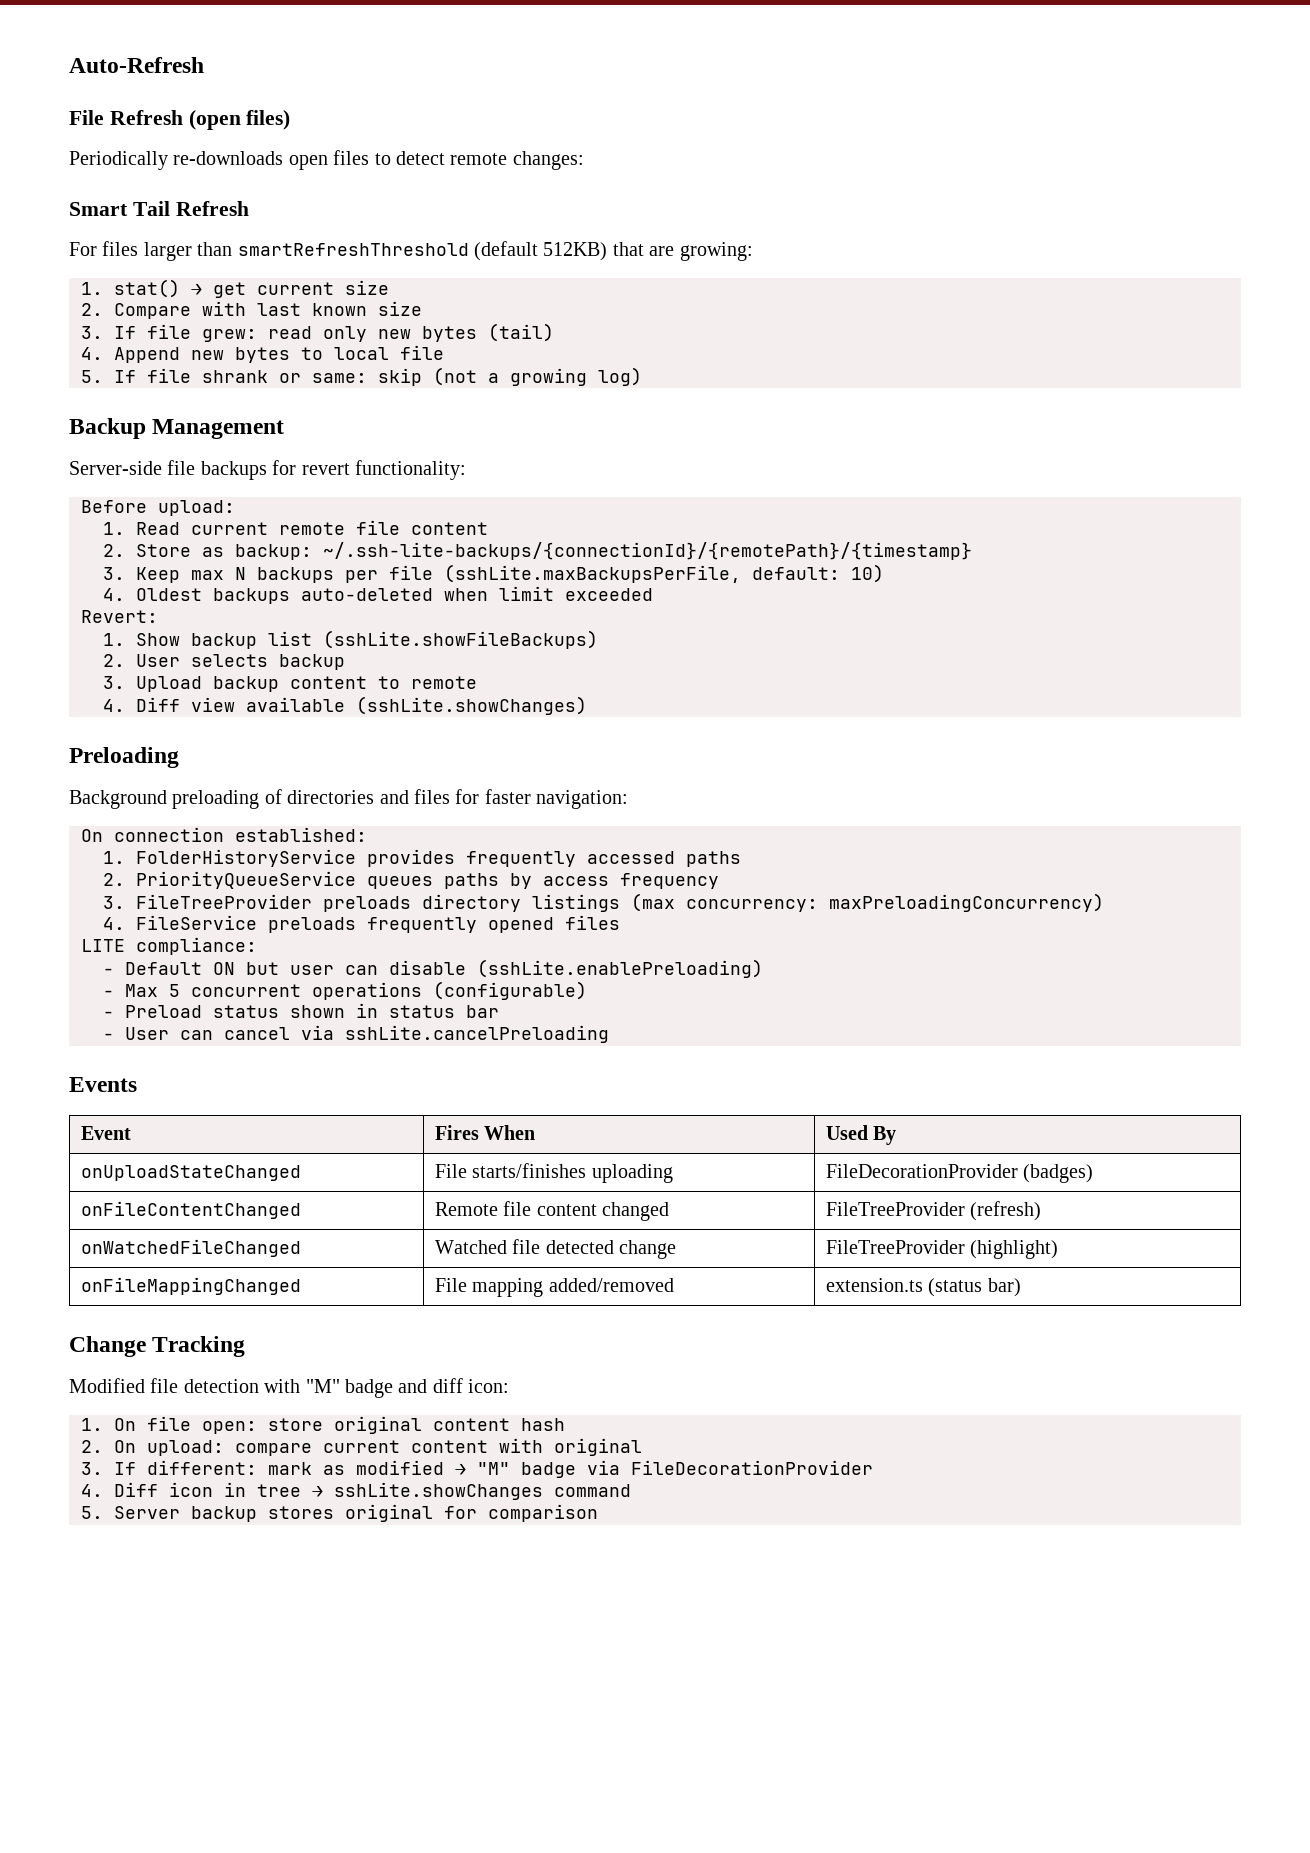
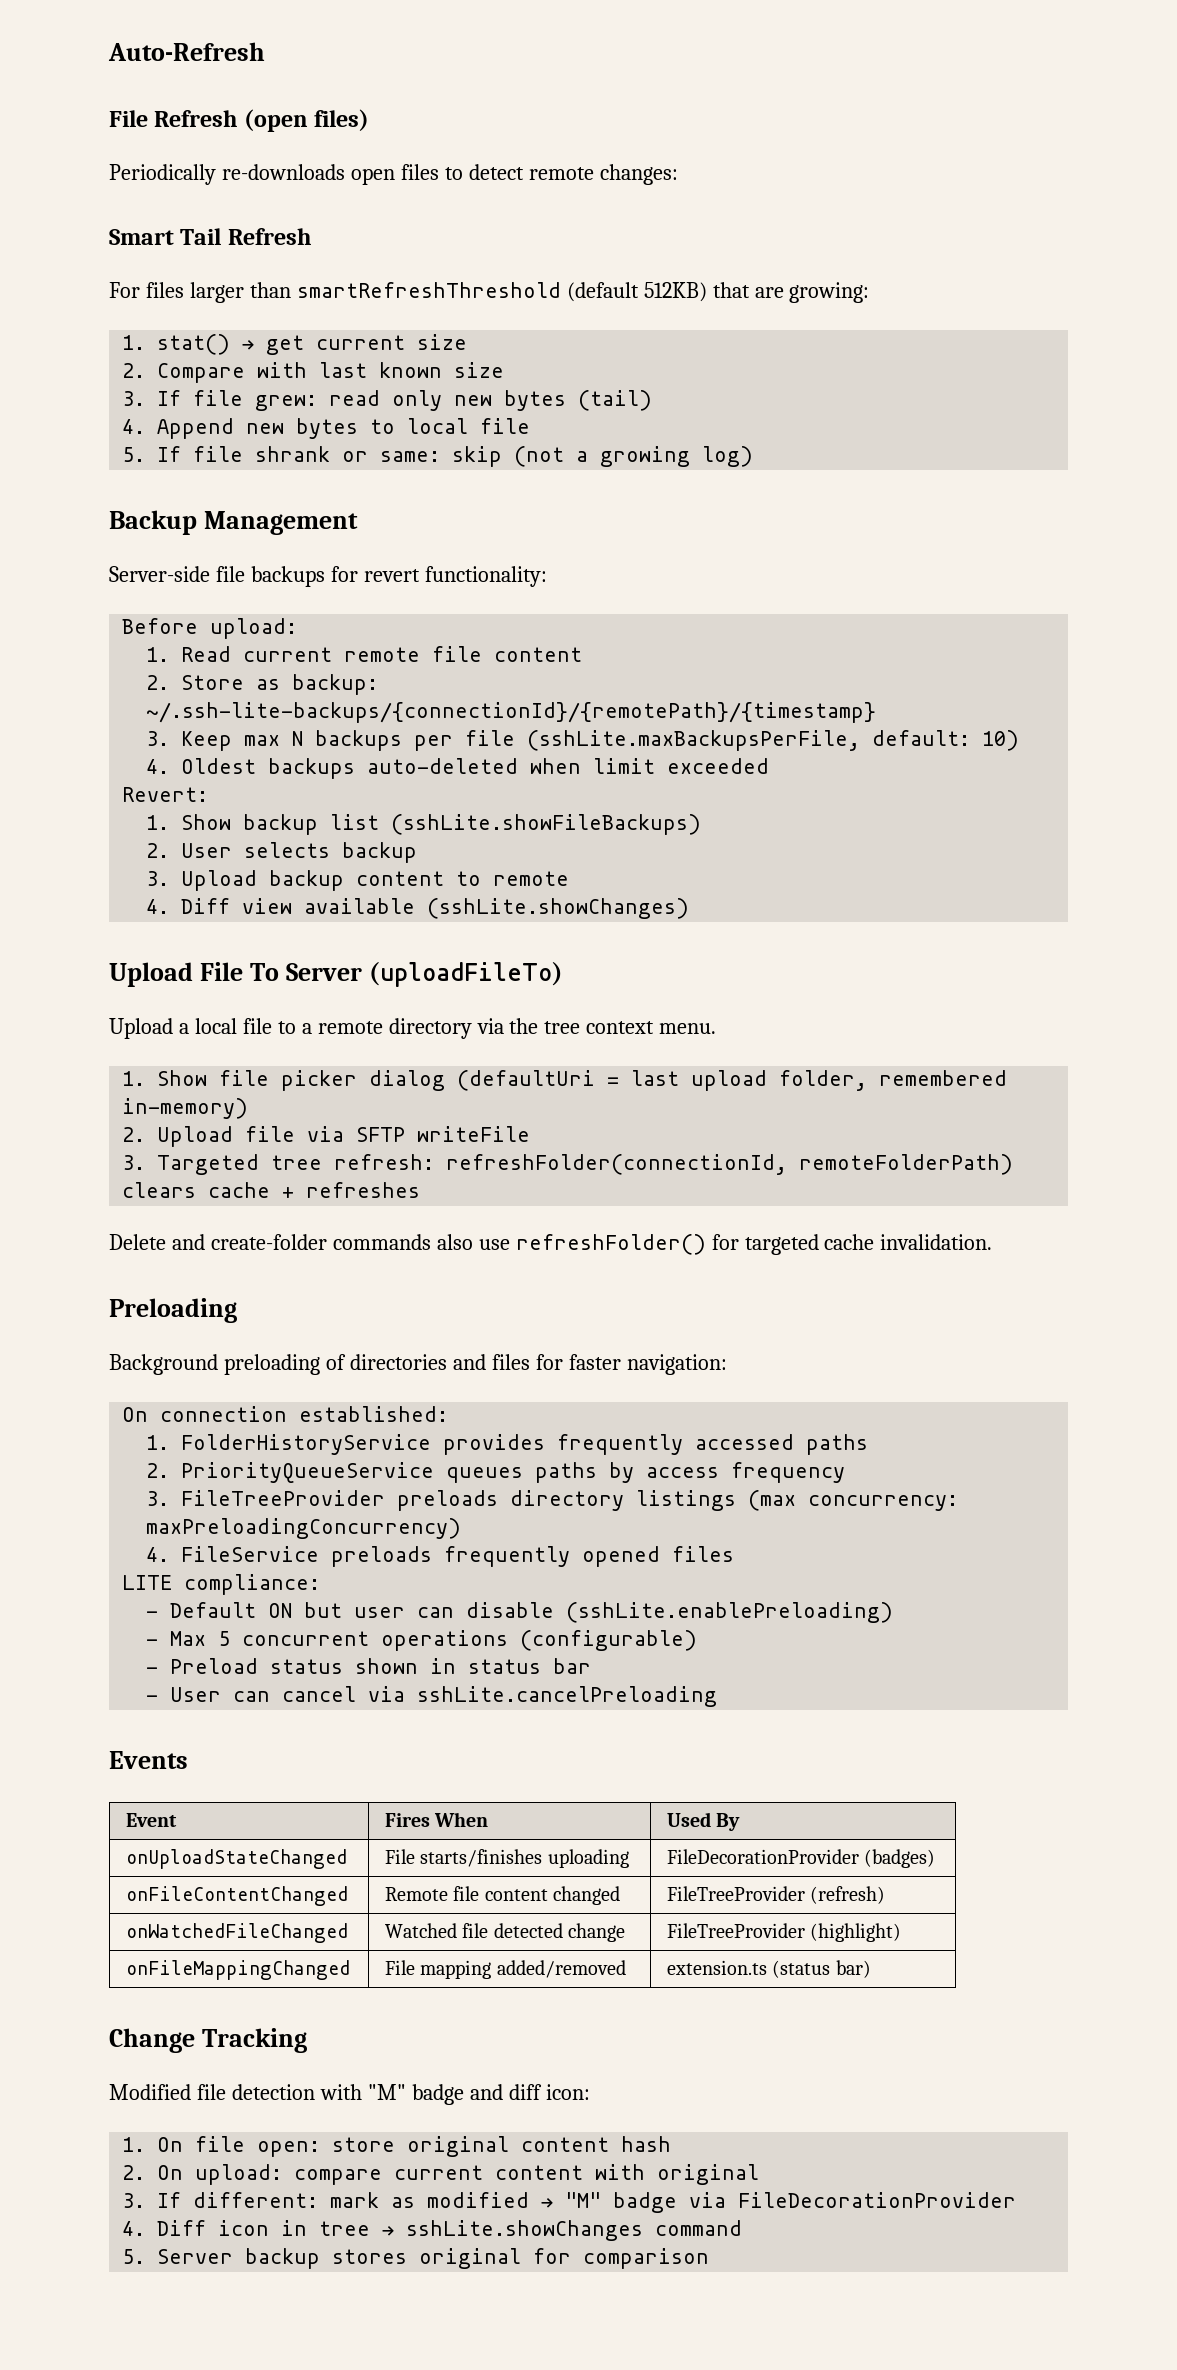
+ Upload File To Server (uploadFileTo)
+ Upload a local file to a remote directory via the tree context menu.
+ 1. Show file picker dialog (defaultUri = last upload folder, remembered in-memory)
+ 2. Upload file via SFTP writeFile
+ 3. Targeted tree refresh: refreshFolder(connectionId, remoteFolderPath) clears cache + refreshes
+ Delete and create-folder commands also use refreshFolder() for targeted cache invalidation.

